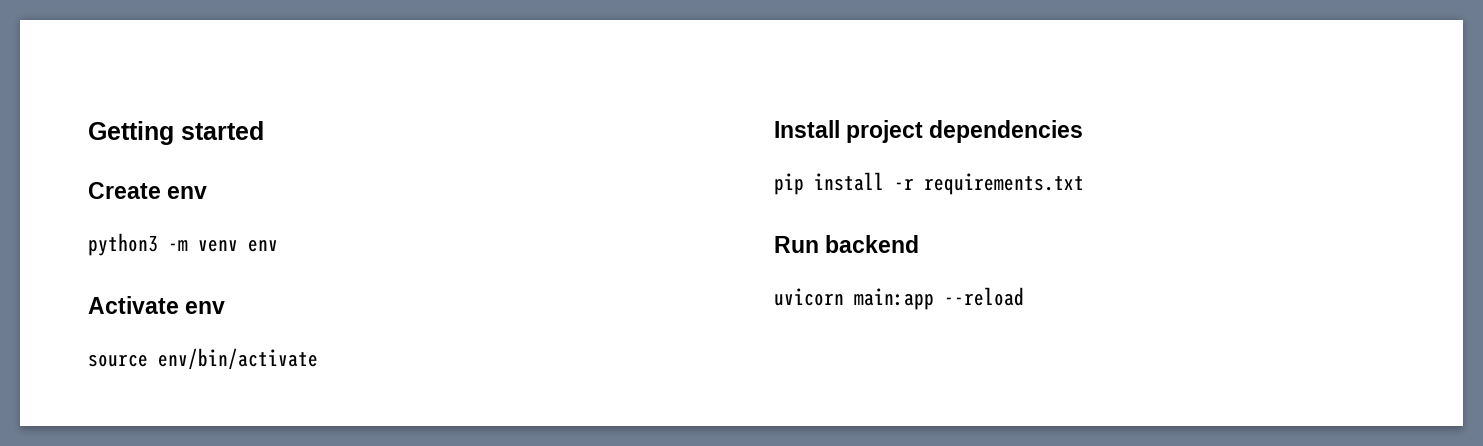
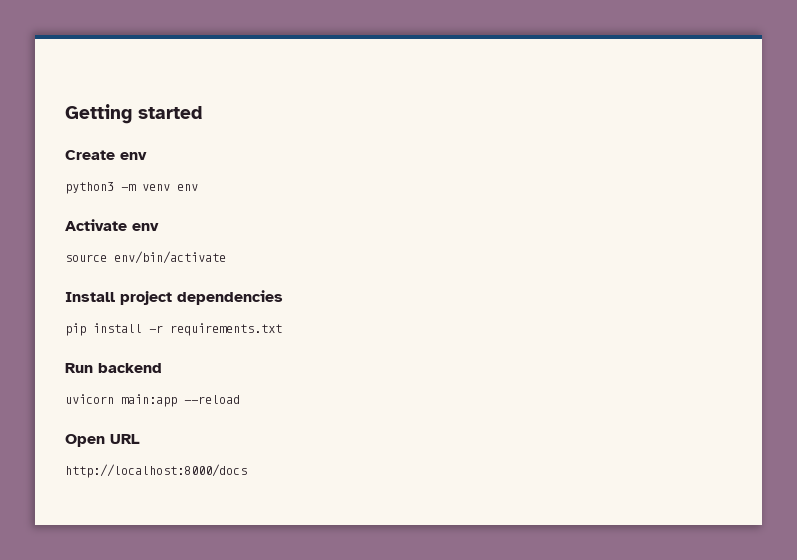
+ Open URL
+ http://localhost:8000/docs

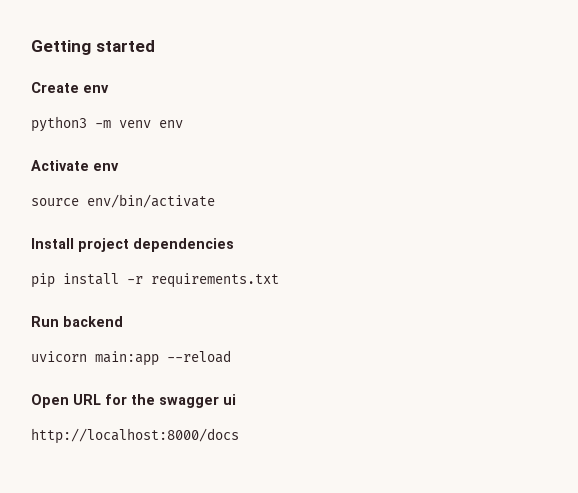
- Open URL
+ Open URL for the swagger ui

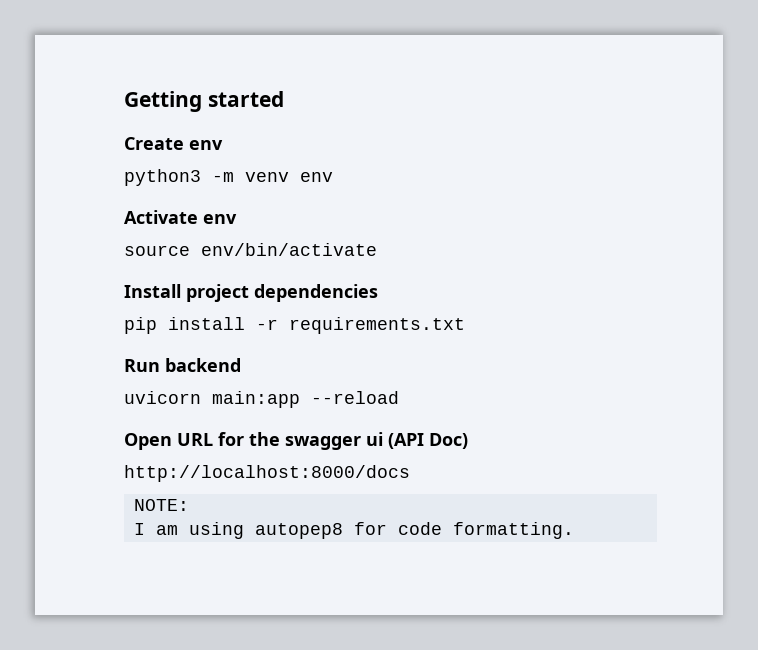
- Open URL for the swagger ui
+ Open URL for the swagger ui (API Doc)
+ NOTE:
+ I am using autopep8 for code formatting.

